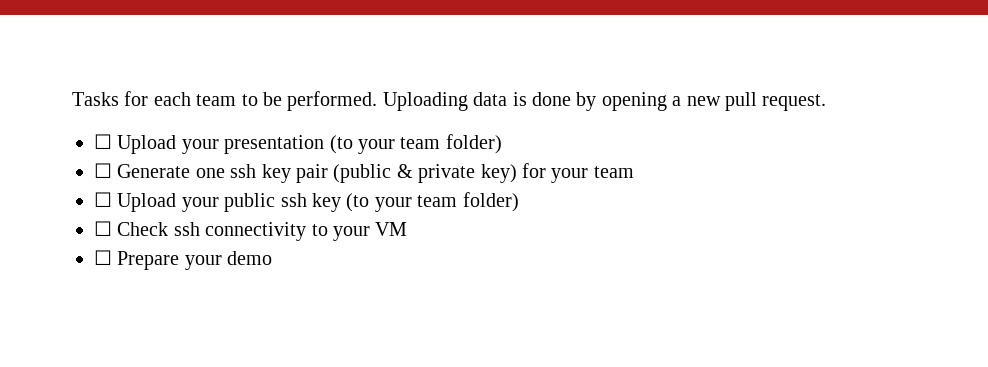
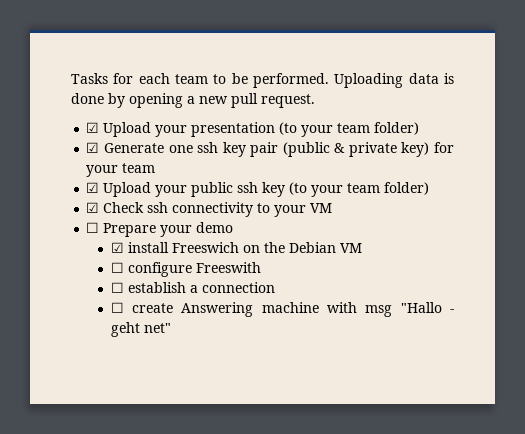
- ☐ Upload your presentation (to your team folder)
+ ☑ Upload your presentation (to your team folder)
- ☐ Generate one ssh key pair (public & private key) for your team
+ ☑ Generate one ssh key pair (public & private key) for your team
- ☐ Upload your public ssh key (to your team folder)
+ ☑ Upload your public ssh key (to your team folder)
- ☐ Check ssh connectivity to your VM
+ ☑ Check ssh connectivity to your VM
+ ☑ install Freeswich on the Debian VM
+ ☐ configure Freeswith
+ ☐ establish a connection
+ ☐ create Answering machine with msg "Hallo - geht net"

